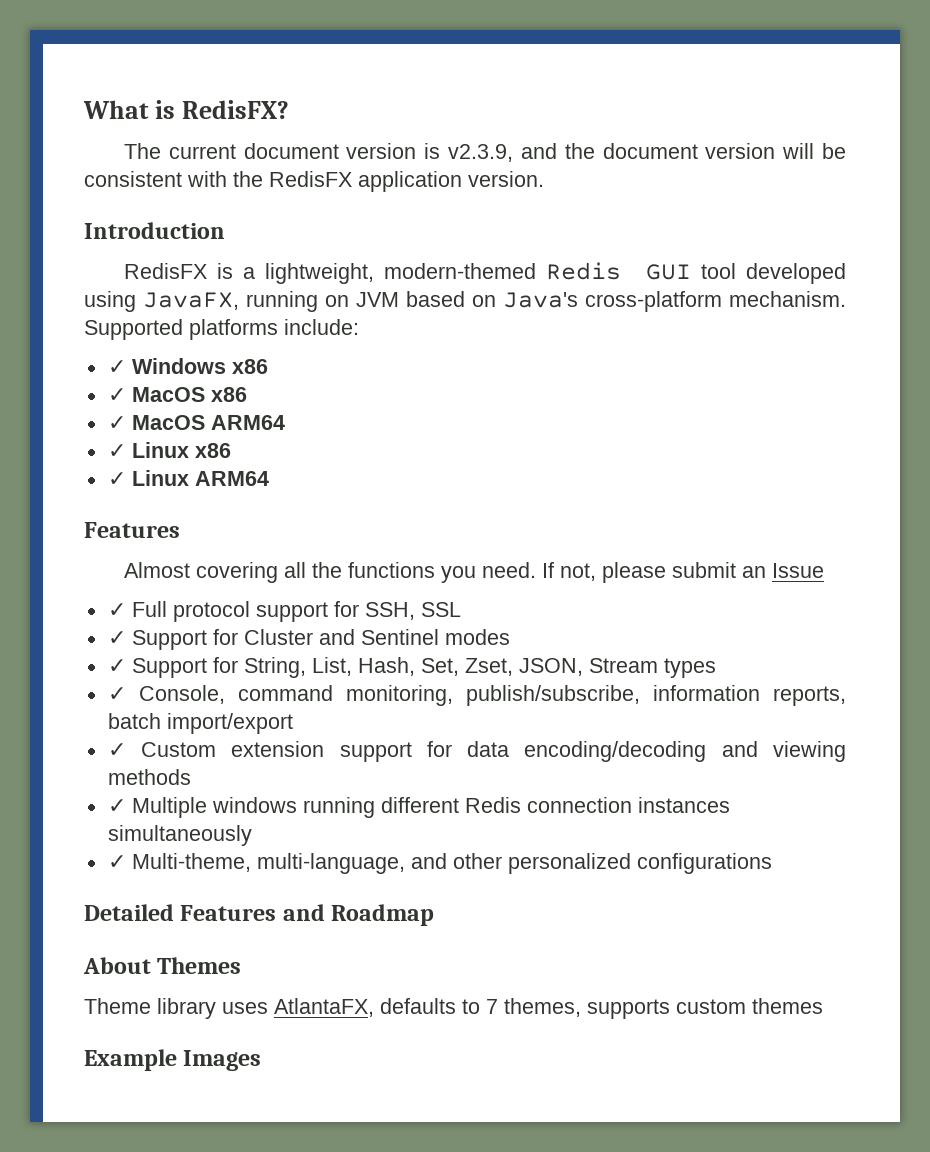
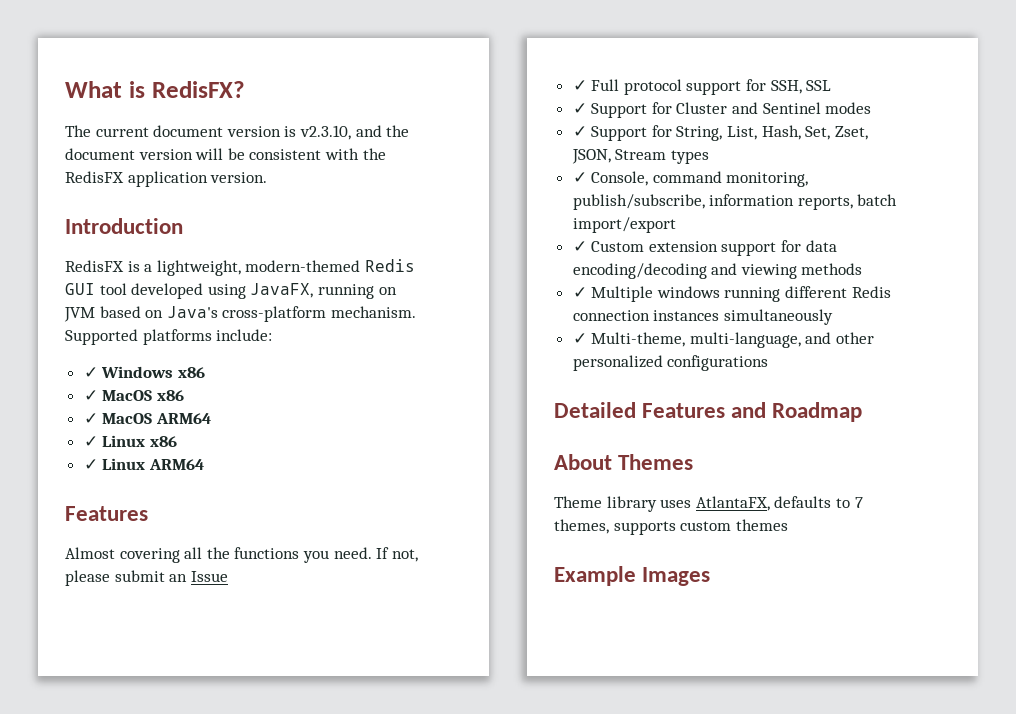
- The current document version is v2.3.9, and the document version will be consistent with the RedisFX application version.
+ The current document version is v2.3.10, and the document version will be consistent with the RedisFX application version.

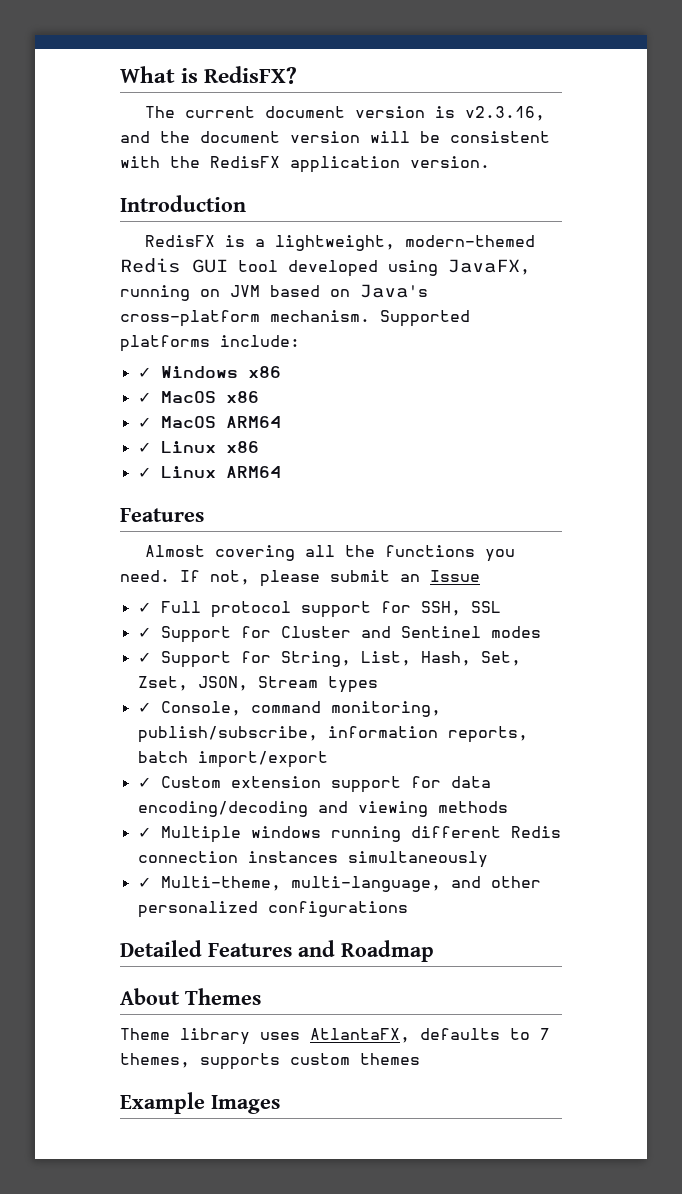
- The current document version is v2.3.10, and the document version will be consistent with the RedisFX application version.
+ The current document version is v2.3.16, and the document version will be consistent with the RedisFX application version.

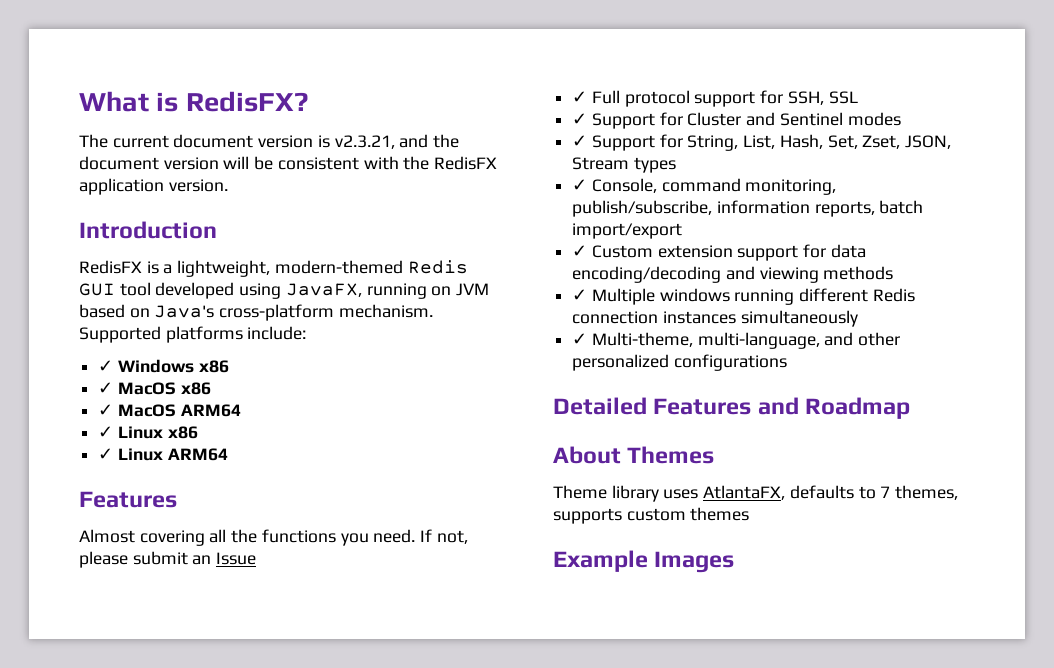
- The current document version is v2.3.16, and the document version will be consistent with the RedisFX application version.
+ The current document version is v2.3.21, and the document version will be consistent with the RedisFX application version.

